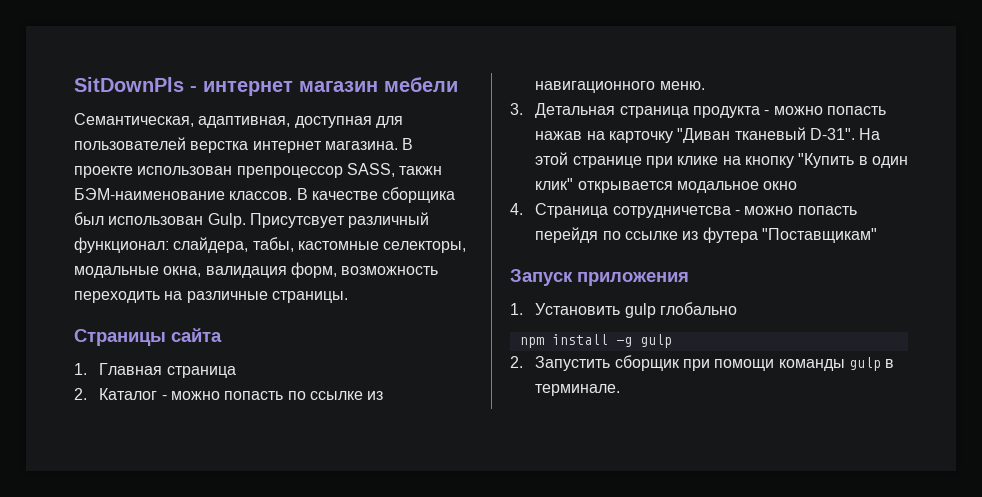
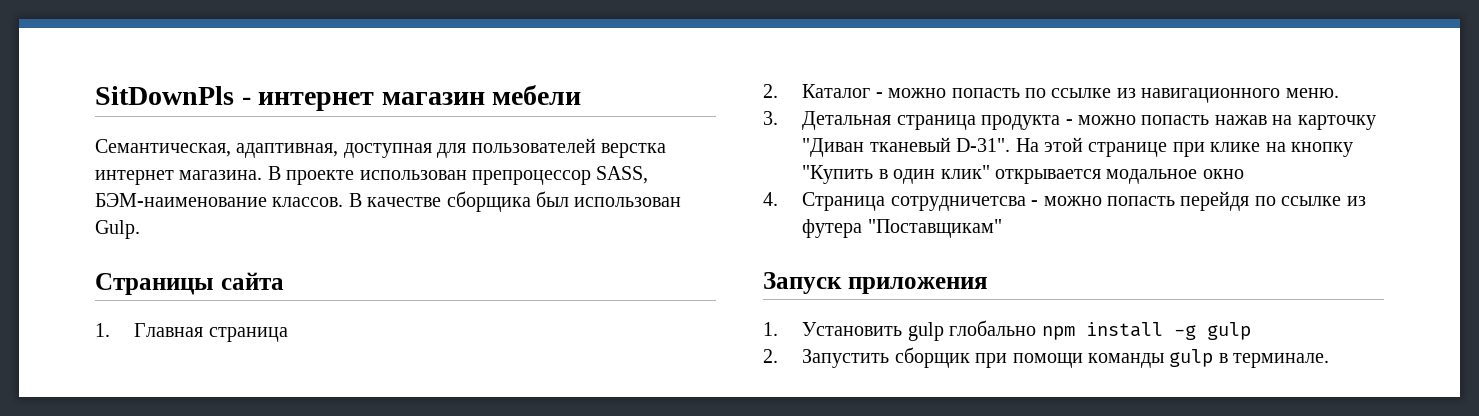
- В проекте использован препроцессор SASS, такжн БЭМ-наименование классов.
+ В проекте использован препроцессор SASS, БЭМ-наименование классов.
- Присутсвует различный функционал: слайдера, табы, кастомные селекторы, модальные окна, валидация форм, возможность переходить на различные страницы.
- 1. Установить gulp глобально
- npm install -g gulp
+ 1. Установить gulp глобально npm install -g gulp

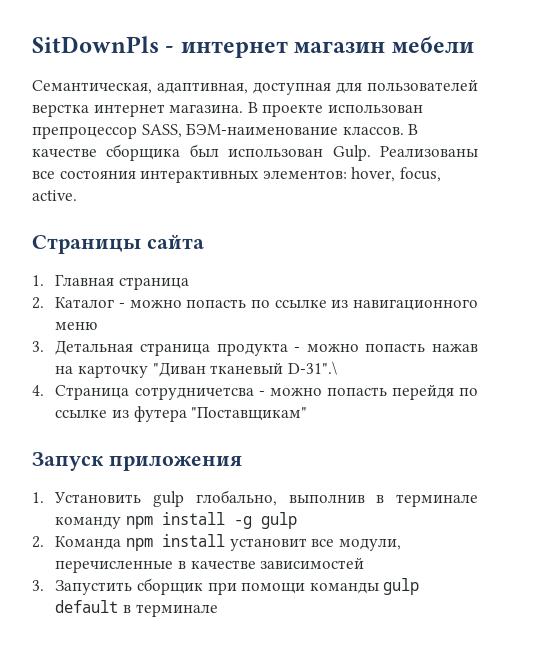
+ Реализованы все состояния интерактивных элементов: hover, focus, active.
- 2. Каталог - можно попасть по ссылке из навигационного меню.
+ 2. Каталог - можно попасть по ссылке из навигационного меню
- 3. Детальная страница продукта - можно попасть нажав на карточку "Диван тканевый D-31". На этой странице при клике на кнопку "Купить в один клик" открывается модальное окно
+ 3. Детальная страница продукта - можно попасть нажав на карточку "Диван тканевый D-31".\
- 1. Установить gulp глобально npm install -g gulp
+ 1. Установить gulp глобально, выполнив в терминале команду npm install -g gulp
- 2. Запустить сборщик при помощи команды gulp в терминале.
+ 2. Команда npm install установит все модули, перечисленные в качестве зависимостей
+ 3. Запустить сборщик при помощи команды gulp default в терминале

